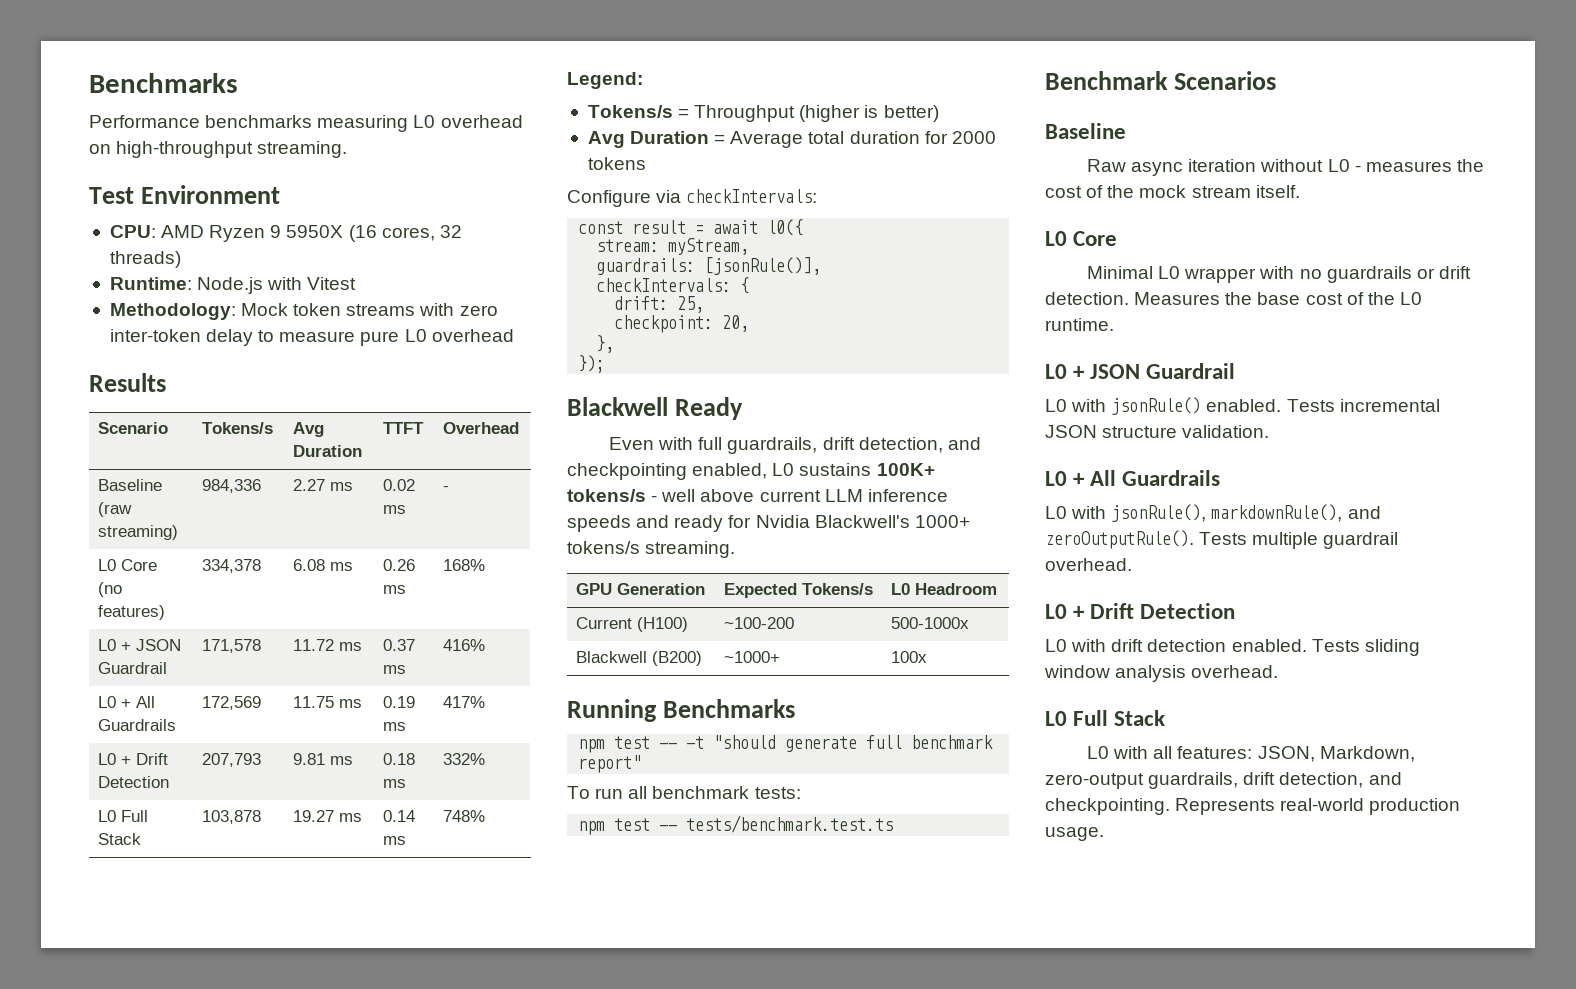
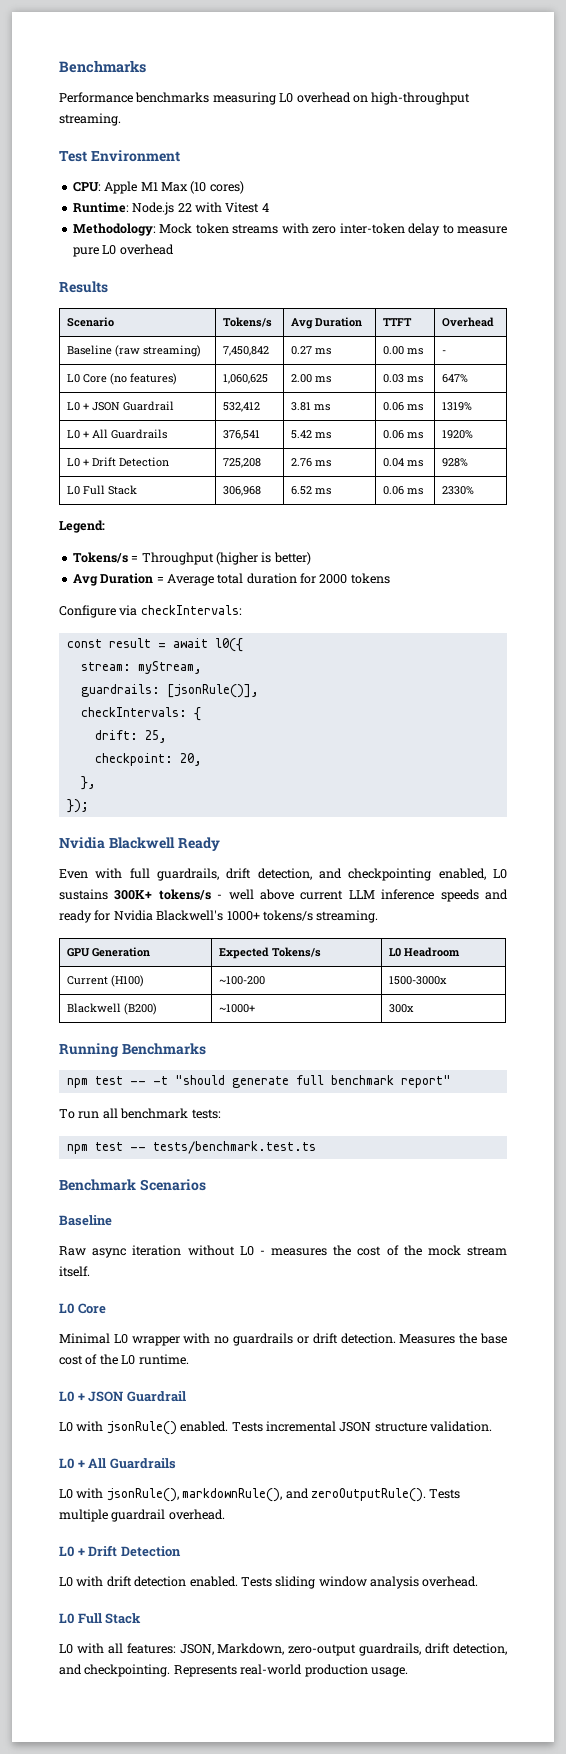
- CPU: AMD Ryzen 9 5950X (16 cores, 32 threads)
+ CPU: Apple M1 Max (10 cores)
- Runtime: Node.js with Vitest
+ Runtime: Node.js 22 with Vitest 4
- Baseline (raw streaming) | 984,336 | 2.27 ms | 0.02 ms | -
+ Baseline (raw streaming) | 7,450,842 | 0.27 ms | 0.00 ms | -
- L0 Core (no features) | 334,378 | 6.08 ms | 0.26 ms | 168%
+ L0 Core (no features) | 1,060,625 | 2.00 ms | 0.03 ms | 647%
- L0 + JSON Guardrail | 171,578 | 11.72 ms | 0.37 ms | 416%
+ L0 + JSON Guardrail | 532,412 | 3.81 ms | 0.06 ms | 1319%
- L0 + All Guardrails | 172,569 | 11.75 ms | 0.19 ms | 417%
+ L0 + All Guardrails | 376,541 | 5.42 ms | 0.06 ms | 1920%
- L0 + Drift Detection | 207,793 | 9.81 ms | 0.18 ms | 332%
+ L0 + Drift Detection | 725,208 | 2.76 ms | 0.04 ms | 928%
- L0 Full Stack | 103,878 | 19.27 ms | 0.14 ms | 748%
+ L0 Full Stack | 306,968 | 6.52 ms | 0.06 ms | 2330%
- Blackwell Ready
+ Nvidia Blackwell Ready
- Even with full guardrails, drift detection, and checkpointing enabled, L0 sustains 100K+ tokens/s - well above current LLM inference speeds and ready for Nvidia Blackwell's 1000+ tokens/s streaming.
+ Even with full guardrails, drift detection, and checkpointing enabled, L0 sustains 300K+ tokens/s - well above current LLM inference speeds and ready for Nvidia Blackwell's 1000+ tokens/s streaming.
- Current (H100) | ~100-200 | 500-1000x
+ Current (H100) | ~100-200 | 1500-3000x
- Blackwell (B200) | ~1000+ | 100x
+ Blackwell (B200) | ~1000+ | 300x

